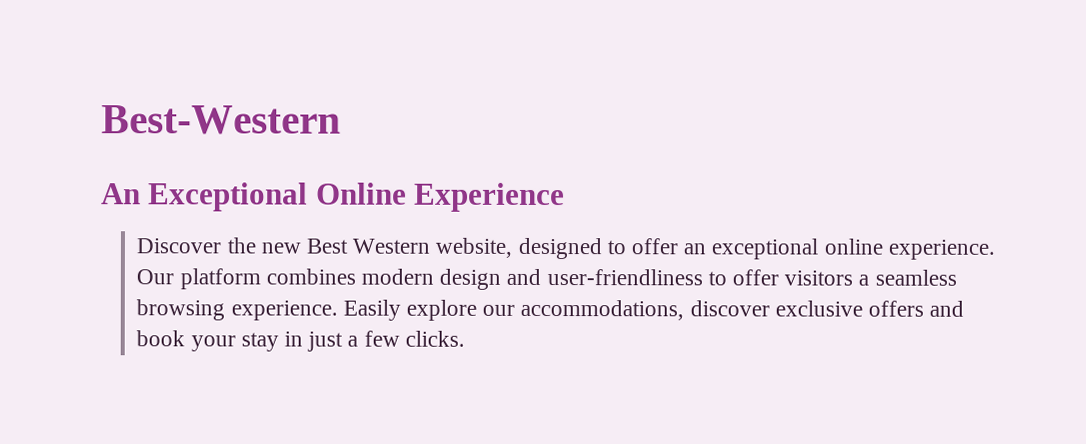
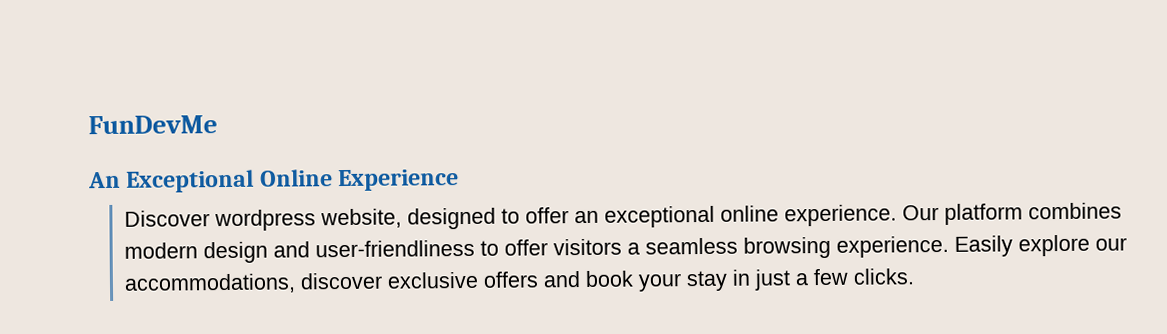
- Best-Western
+ FunDevMe
- Discover the new Best Western website, designed to offer an exceptional online experience.
+ Discover wordpress website, designed to offer an exceptional online experience.

